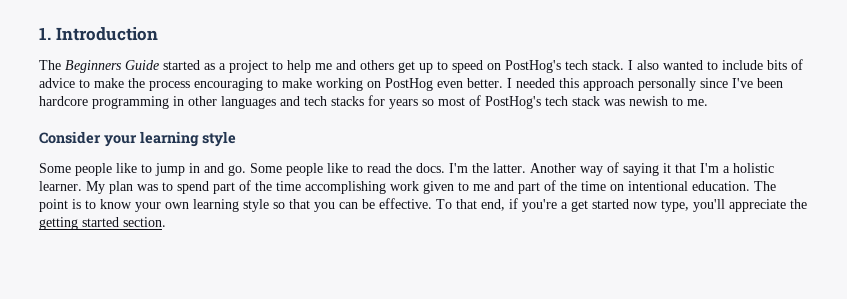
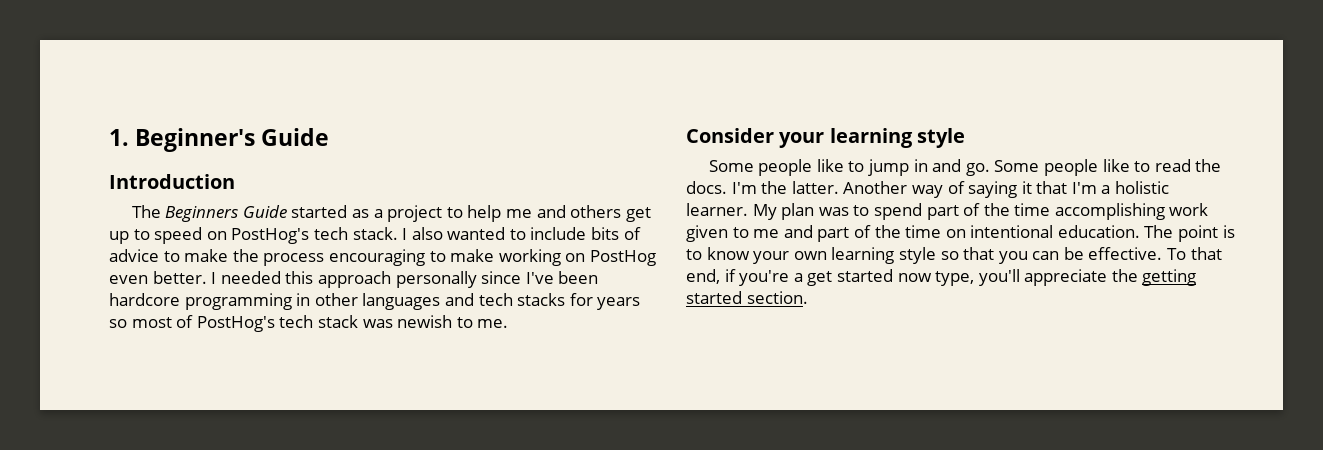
- 1. Introduction
+ 1. Beginner's Guide
+ Introduction

